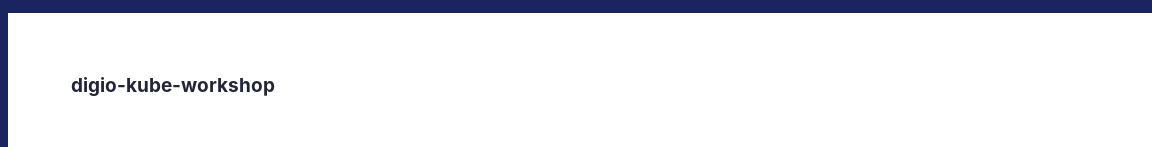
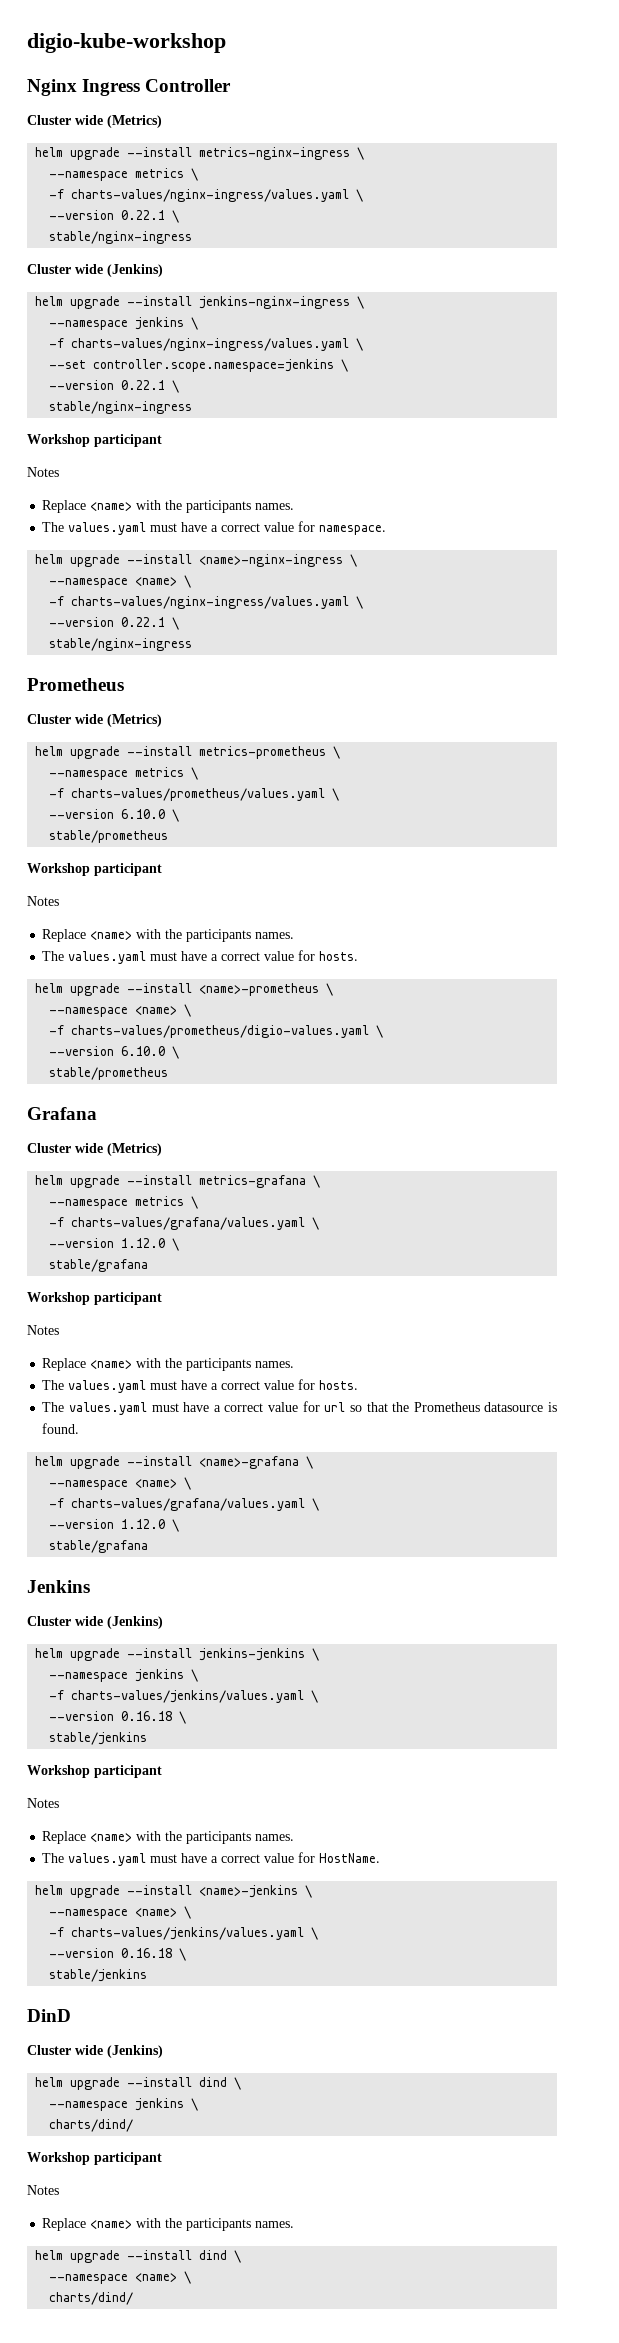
+ Nginx Ingress Controller
+ Cluster wide (Metrics)
+ helm upgrade --install metrics-nginx-ingress \
+ --namespace metrics \
+ -f charts-values/nginx-ingress/values.yaml \
+ --version 0.22.1 \
+ stable/nginx-ingress
+ Cluster wide (Jenkins)
+ helm upgrade --install jenkins-nginx-ingress \
+ --namespace jenkins \
+ -f charts-values/nginx-ingress/values.yaml \
+ --set controller.scope.namespace=jenkins \
+ --version 0.22.1 \
+ stable/nginx-ingress
+ Workshop participant
+ Notes
+ Replace <name> with the participants names.
+ The values.yaml must have a correct value for namespace.
+ helm upgrade --install <name>-nginx-ingress \
+ --namespace <name> \
+ -f charts-values/nginx-ingress/values.yaml \
+ --version 0.22.1 \
+ stable/nginx-ingress
+ Prometheus
+ Cluster wide (Metrics)
+ helm upgrade --install metrics-prometheus \
+ --namespace metrics \
+ -f charts-values/prometheus/values.yaml \
+ --version 6.10.0 \
+ stable/prometheus
+ Workshop participant
+ Notes
+ Replace <name> with the participants names.
+ The values.yaml must have a correct value for hosts.
+ helm upgrade --install <name>-prometheus \
+ --namespace <name> \
+ -f charts-values/prometheus/digio-values.yaml \
+ --version 6.10.0 \
+ stable/prometheus
+ Grafana
+ Cluster wide (Metrics)
+ helm upgrade --install metrics-grafana \
+ --namespace metrics \
+ -f charts-values/grafana/values.yaml \
+ --version 1.12.0 \
+ stable/grafana
+ Workshop participant
+ Notes
+ Replace <name> with the participants names.
+ The values.yaml must have a correct value for hosts.
+ The values.yaml must have a correct value for url so that the Prometheus datasource is found.
+ helm upgrade --install <name>-grafana \
+ --namespace <name> \
+ -f charts-values/grafana/values.yaml \
+ --version 1.12.0 \
+ stable/grafana
+ Jenkins
+ Cluster wide (Jenkins)
+ helm upgrade --install jenkins-jenkins \
+ --namespace jenkins \
+ -f charts-values/jenkins/values.yaml \
+ --version 0.16.18 \
+ stable/jenkins
+ Workshop participant
+ Notes
+ Replace <name> with the participants names.
+ The values.yaml must have a correct value for HostName.
+ helm upgrade --install <name>-jenkins \
+ --namespace <name> \
+ -f charts-values/jenkins/values.yaml \
+ --version 0.16.18 \
+ stable/jenkins
+ DinD
+ Cluster wide (Jenkins)
+ helm upgrade --install dind \
+ --namespace jenkins \
+ charts/dind/
+ Workshop participant
+ Notes
+ Replace <name> with the participants names.
+ helm upgrade --install dind \
+ --namespace <name> \
+ charts/dind/

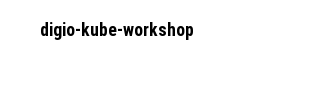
- Nginx Ingress Controller
- Cluster wide (Metrics)
- helm upgrade --install metrics-nginx-ingress \
- --namespace metrics \
- -f charts-values/nginx-ingress/values.yaml \
- --version 0.22.1 \
- stable/nginx-ingress
- Cluster wide (Jenkins)
- helm upgrade --install jenkins-nginx-ingress \
- --namespace jenkins \
- -f charts-values/nginx-ingress/values.yaml \
- --set controller.scope.namespace=jenkins \
- --version 0.22.1 \
- stable/nginx-ingress
- Workshop participant
- Notes
- Replace <name> with the participants names.
- The values.yaml must have a correct value for namespace.
- helm upgrade --install <name>-nginx-ingress \
- --namespace <name> \
- -f charts-values/nginx-ingress/values.yaml \
- --version 0.22.1 \
- stable/nginx-ingress
- Prometheus
- Cluster wide (Metrics)
- helm upgrade --install metrics-prometheus \
- --namespace metrics \
- -f charts-values/prometheus/values.yaml \
- --version 6.10.0 \
- stable/prometheus
- Workshop participant
- Notes
- Replace <name> with the participants names.
- The values.yaml must have a correct value for hosts.
- helm upgrade --install <name>-prometheus \
- --namespace <name> \
- -f charts-values/prometheus/digio-values.yaml \
- --version 6.10.0 \
- stable/prometheus
- Grafana
- Cluster wide (Metrics)
- helm upgrade --install metrics-grafana \
- --namespace metrics \
- -f charts-values/grafana/values.yaml \
- --version 1.12.0 \
- stable/grafana
- Workshop participant
- Notes
- Replace <name> with the participants names.
- The values.yaml must have a correct value for hosts.
- The values.yaml must have a correct value for url so that the Prometheus datasource is found.
- helm upgrade --install <name>-grafana \
- --namespace <name> \
- -f charts-values/grafana/values.yaml \
- --version 1.12.0 \
- stable/grafana
- Jenkins
- Cluster wide (Jenkins)
- helm upgrade --install jenkins-jenkins \
- --namespace jenkins \
- -f charts-values/jenkins/values.yaml \
- --version 0.16.18 \
- stable/jenkins
- Workshop participant
- Notes
- Replace <name> with the participants names.
- The values.yaml must have a correct value for HostName.
- helm upgrade --install <name>-jenkins \
- --namespace <name> \
- -f charts-values/jenkins/values.yaml \
- --version 0.16.18 \
- stable/jenkins
- DinD
- Cluster wide (Jenkins)
- helm upgrade --install dind \
- --namespace jenkins \
- charts/dind/
- Workshop participant
- Notes
- Replace <name> with the participants names.
- helm upgrade --install dind \
- --namespace <name> \
- charts/dind/

